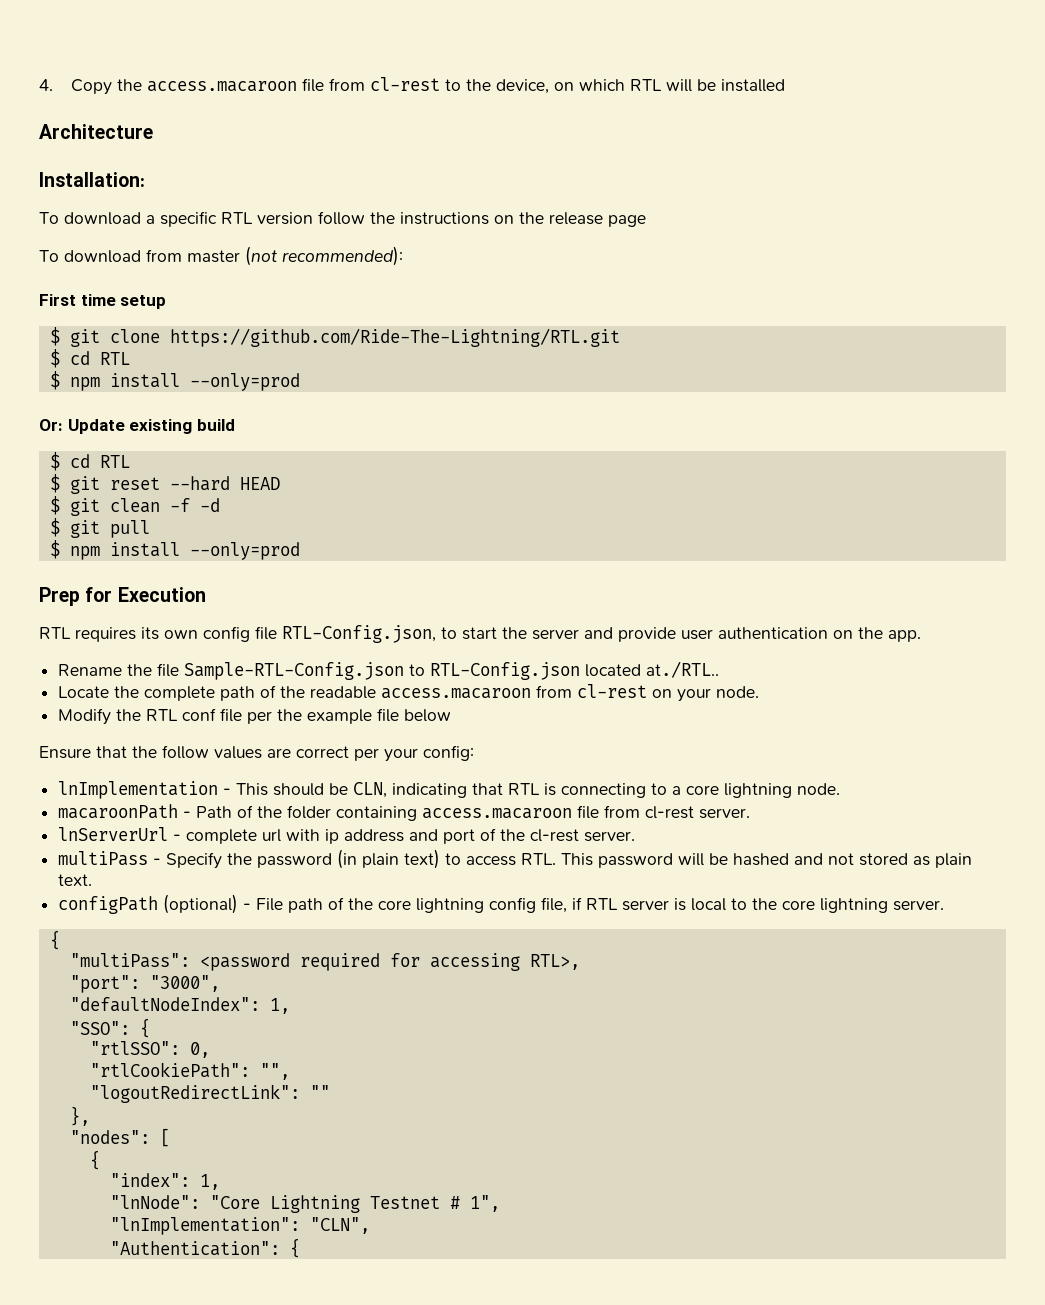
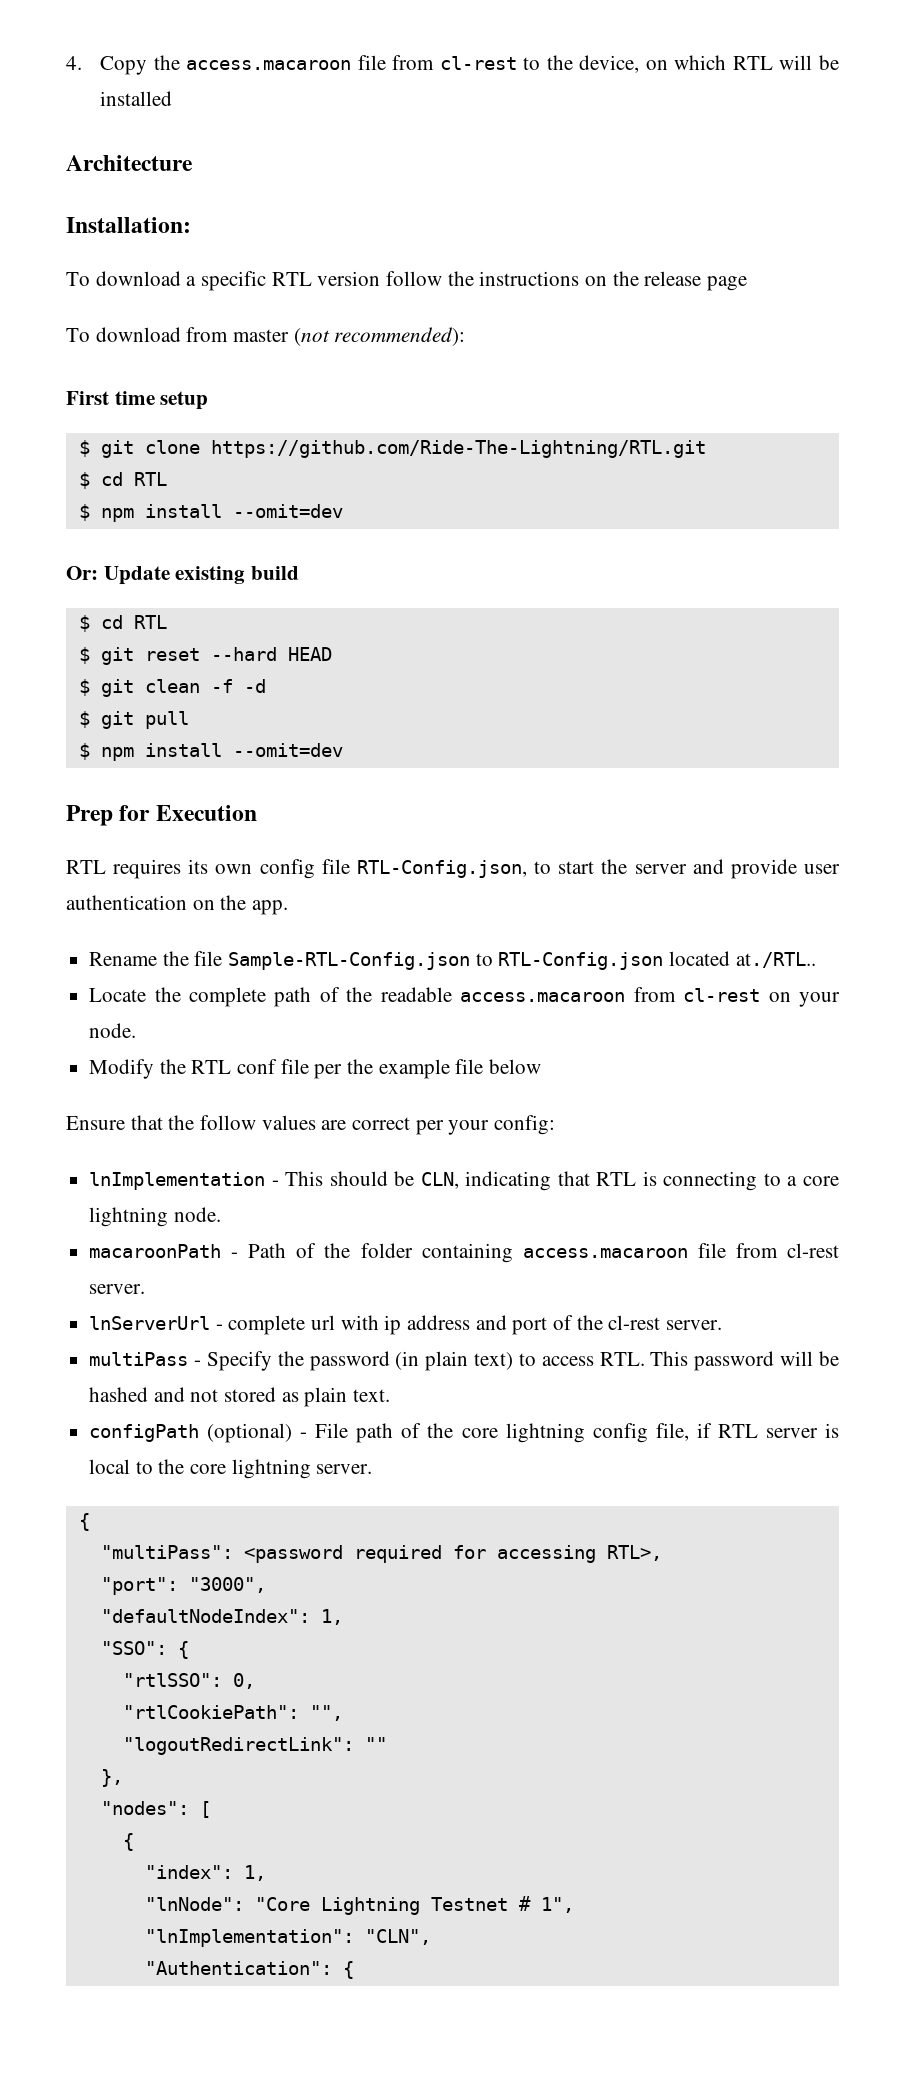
  $ git clone https://github.com/Ride-The-Lightning/RTL.git
  $ cd RTL
- $ npm install --only=prod
+ $ npm install --omit=dev
  $ git pull
- $ npm install --only=prod
+ $ npm install --omit=dev

